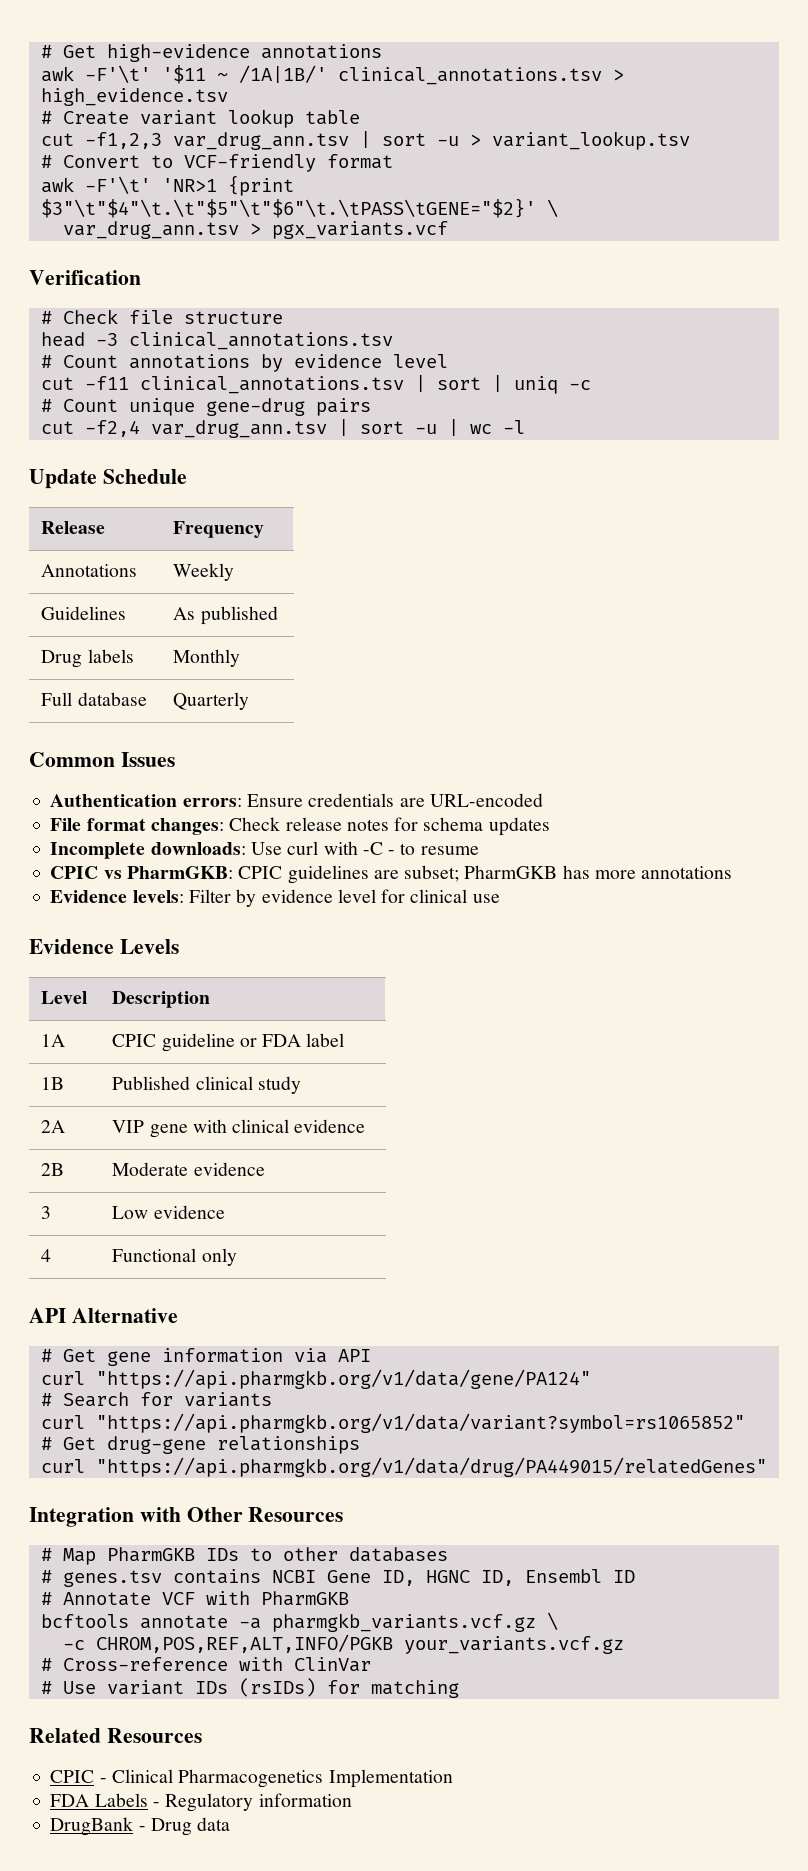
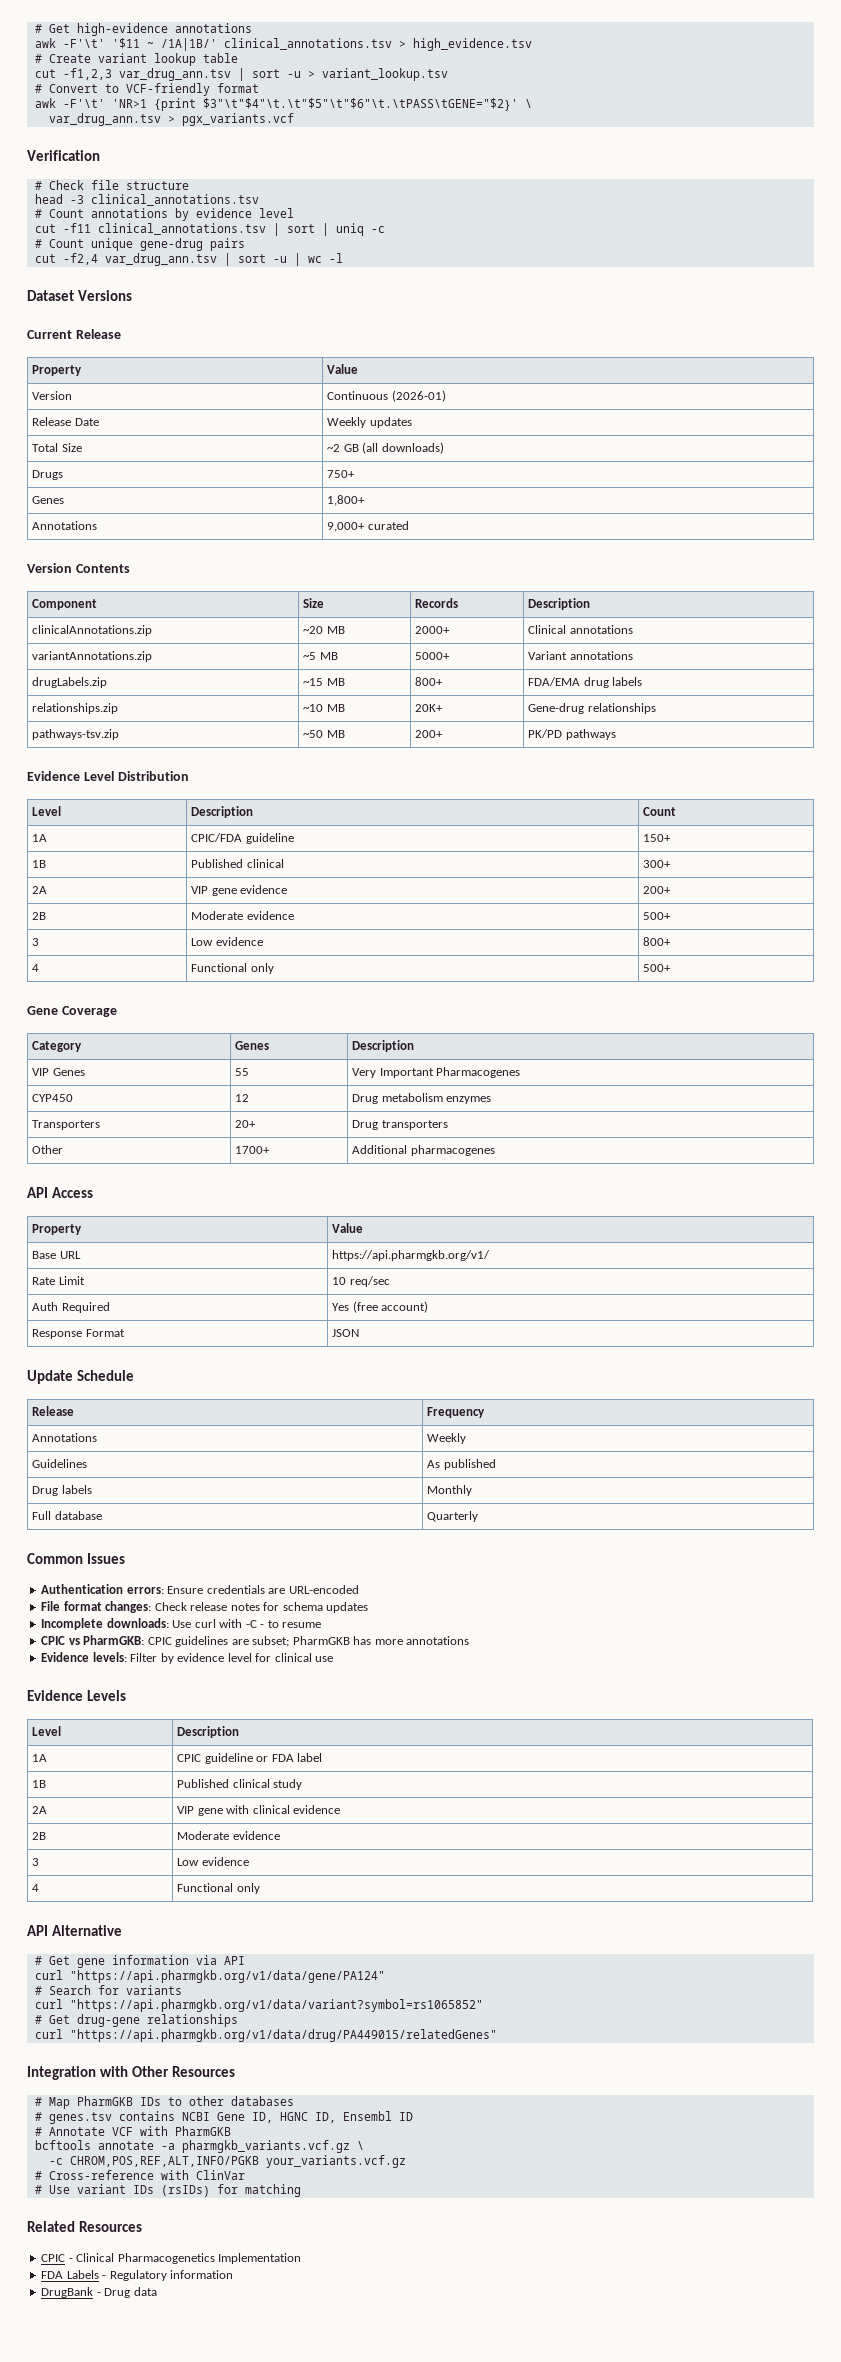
+ Dataset Versions
+ Current Release
+ Property | Value
+ Version | Continuous (2026-01)
+ Release Date | Weekly updates
+ Total Size | ~2 GB (all downloads)
+ Drugs | 750+
+ Genes | 1,800+
+ Annotations | 9,000+ curated
+ Version Contents
+ Component | Size | Records | Description
+ clinicalAnnotations.zip | ~20 MB | 2000+ | Clinical annotations
+ variantAnnotations.zip | ~5 MB | 5000+ | Variant annotations
+ drugLabels.zip | ~15 MB | 800+ | FDA/EMA drug labels
+ relationships.zip | ~10 MB | 20K+ | Gene-drug relationships
+ pathways-tsv.zip | ~50 MB | 200+ | PK/PD pathways
+ Evidence Level Distribution
+ Level | Description | Count
+ 1A | CPIC/FDA guideline | 150+
+ 1B | Published clinical | 300+
+ 2A | VIP gene evidence | 200+
+ 2B | Moderate evidence | 500+
+ 3 | Low evidence | 800+
+ 4 | Functional only | 500+
+ Gene Coverage
+ Category | Genes | Description
+ VIP Genes | 55 | Very Important Pharmacogenes
+ CYP450 | 12 | Drug metabolism enzymes
+ Transporters | 20+ | Drug transporters
+ Other | 1700+ | Additional pharmacogenes
+ API Access
+ Property | Value
+ Base URL | https://api.pharmgkb.org/v1/
+ Rate Limit | 10 req/sec
+ Auth Required | Yes (free account)
+ Response Format | JSON

